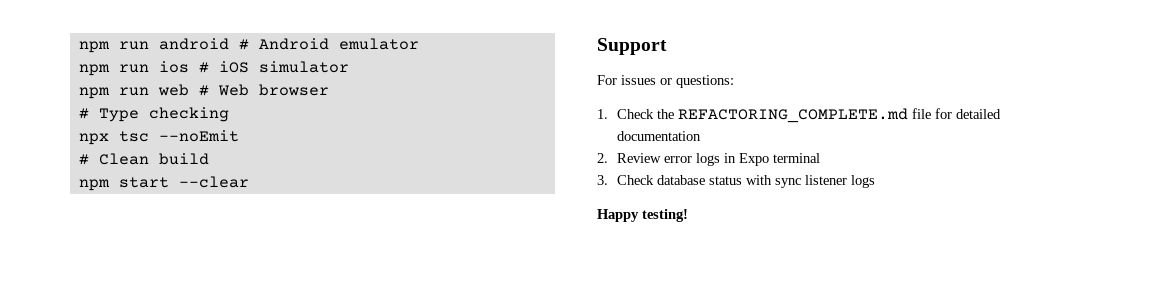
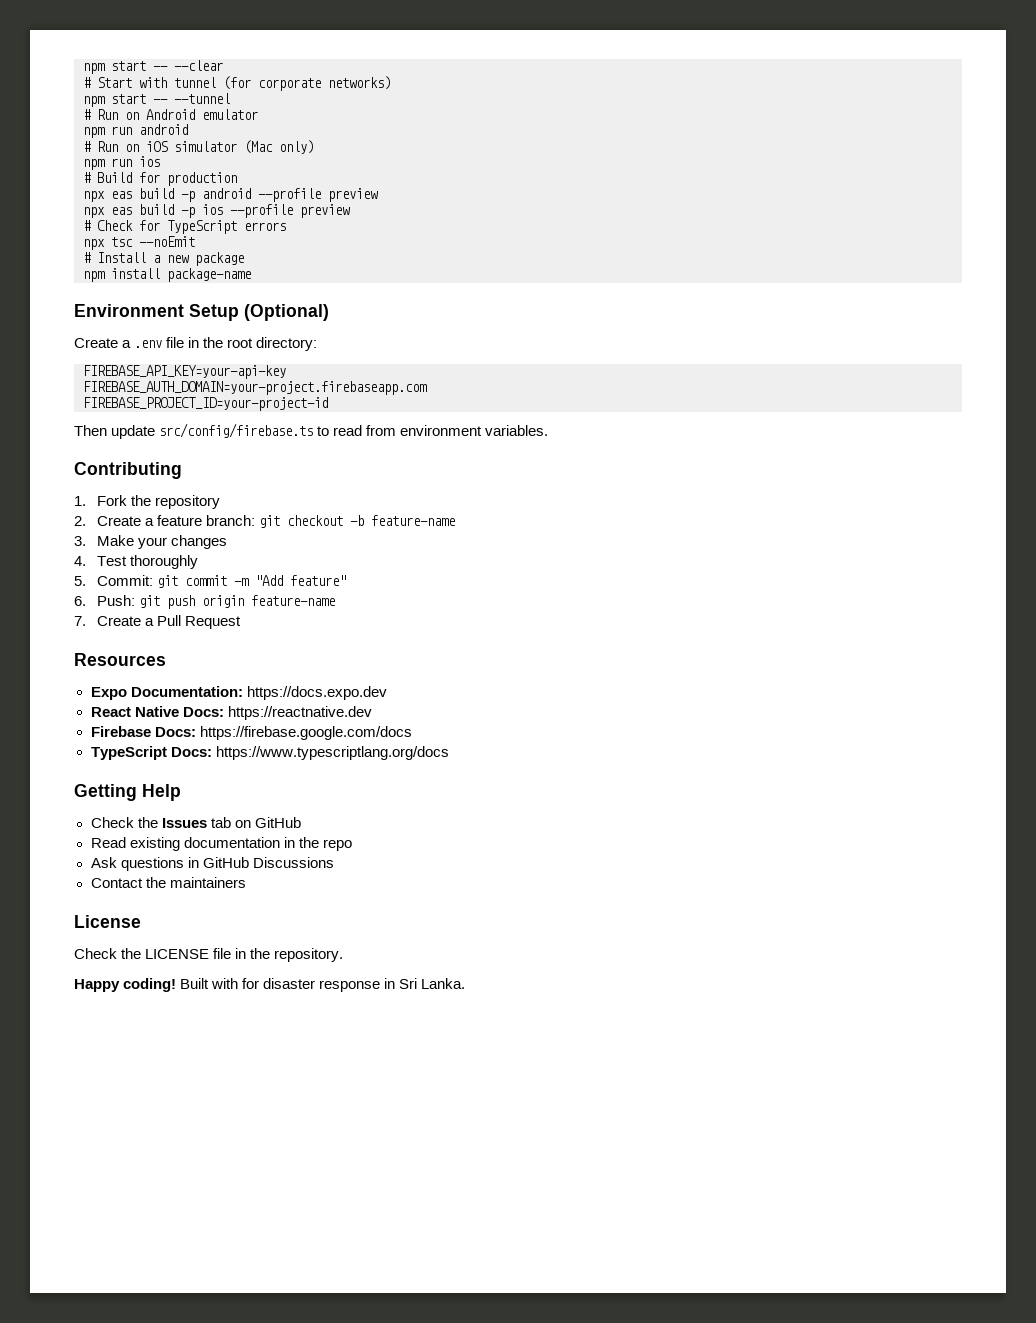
- npm run android # Android emulator
+ npm start -- --clear
+ # Start with tunnel (for corporate networks)
+ npm start -- --tunnel
+ # Run on Android emulator
- npm run ios # iOS simulator
- npm run web # Web browser
- # Type checking
+ npm run android
+ # Run on iOS simulator (Mac only)
+ npm run ios
+ # Build for production
+ npx eas build -p android --profile preview
+ npx eas build -p ios --profile preview
+ # Check for TypeScript errors
  npx tsc --noEmit
- # Clean build
- npm start --clear
- Support
- For issues or questions:
- 1. Check the REFACTORING_COMPLETE.md file for detailed documentation
- 2. Review error logs in Expo terminal
- 3. Check database status with sync listener logs
- Happy testing!
+ # Install a new package
+ npm install package-name
+ Environment Setup (Optional)
+ Create a .env file in the root directory:
+ FIREBASE_API_KEY=your-api-key
+ FIREBASE_AUTH_DOMAIN=your-project.firebaseapp.com
+ FIREBASE_PROJECT_ID=your-project-id
+ Then update src/config/firebase.ts to read from environment variables.
+ Contributing
+ 1. Fork the repository
+ 2. Create a feature branch: git checkout -b feature-name
+ 3. Make your changes
+ 4. Test thoroughly
+ 5. Commit: git commit -m "Add feature"
+ 6. Push: git push origin feature-name
+ 7. Create a Pull Request
+ Resources
+ Expo Documentation: https://docs.expo.dev
+ React Native Docs: https://reactnative.dev
+ Firebase Docs: https://firebase.google.com/docs
+ TypeScript Docs: https://www.typescriptlang.org/docs
+ Getting Help
+ Check the Issues tab on GitHub
+ Read existing documentation in the repo
+ Ask questions in GitHub Discussions
+ Contact the maintainers
+ License
+ Check the LICENSE file in the repository.
+ Happy coding! Built with for disaster response in Sri Lanka.

